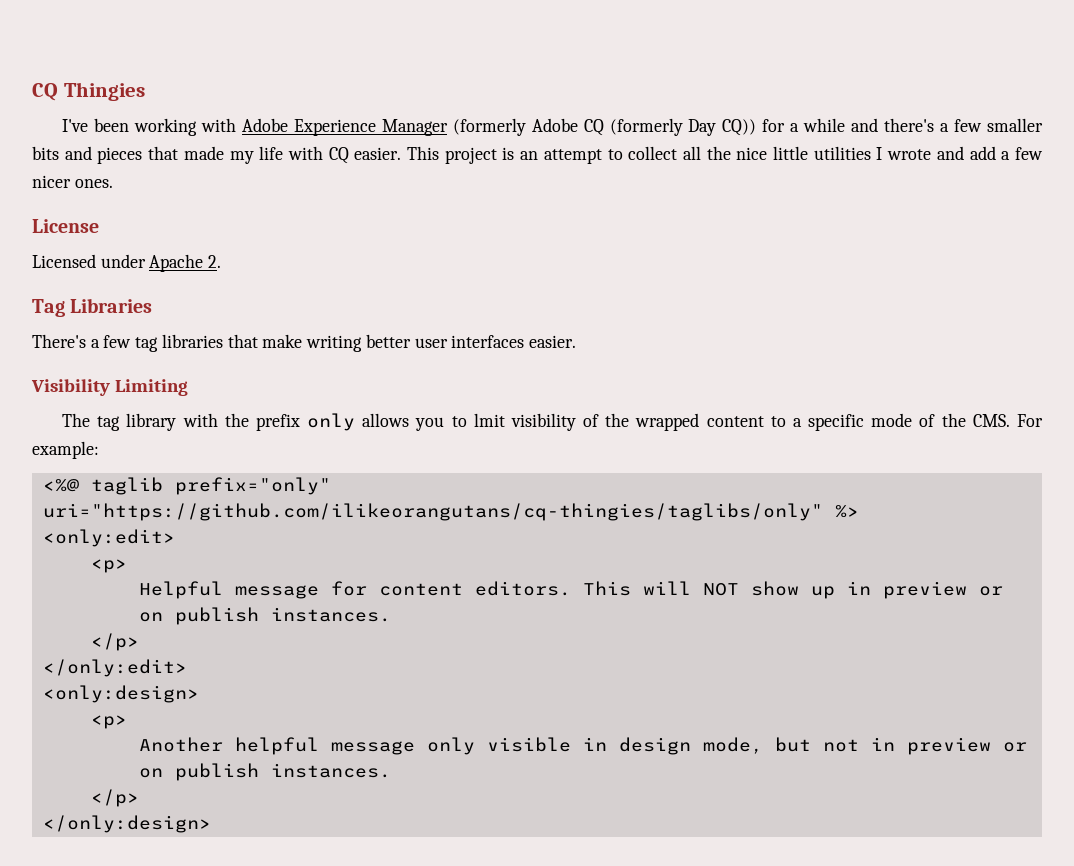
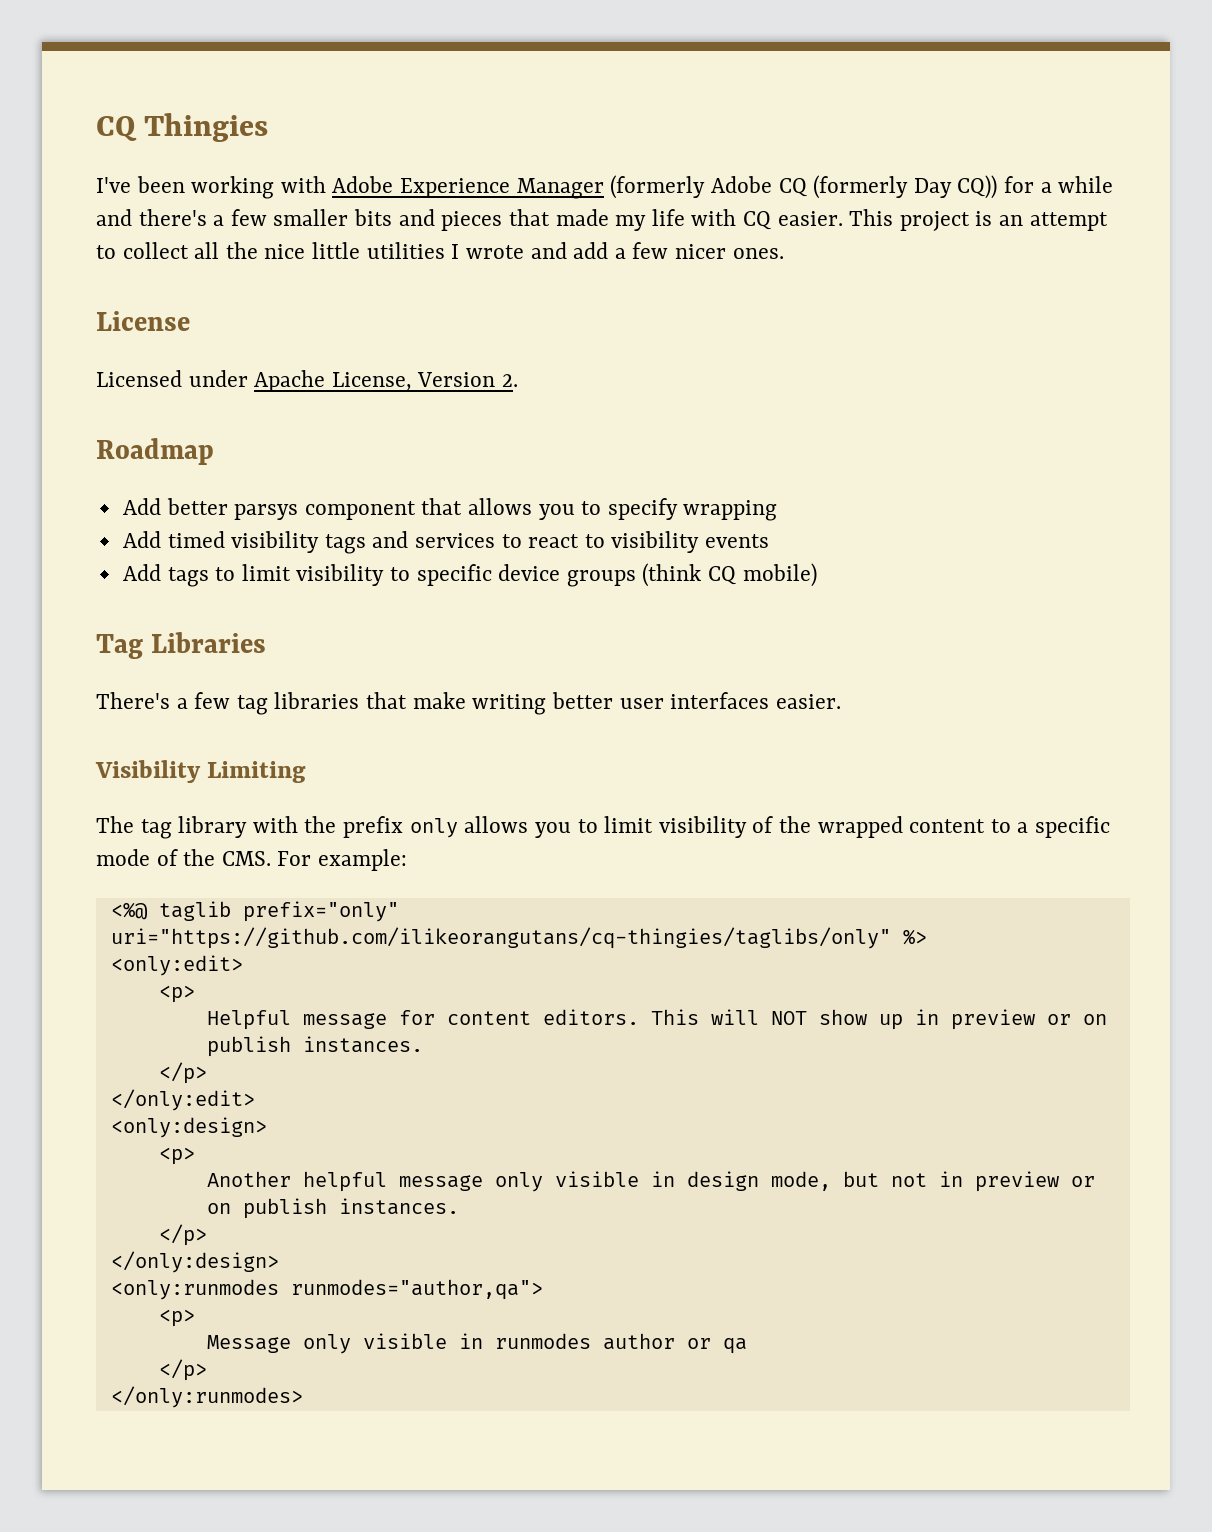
- Licensed under Apache 2.
+ Licensed under Apache License, Version 2.
+ Roadmap
+ Add better parsys component that allows you to specify wrapping
+ Add timed visibility tags and services to react to visibility events
+ Add tags to limit visibility to specific device groups (think CQ mobile)
- The tag library with the prefix only allows you to lmit visibility of the wrapped content to a specific mode of the CMS. For example:
+ The tag library with the prefix only allows you to limit visibility of the wrapped content to a specific mode of the CMS. For example:
+ <only:runmodes runmodes="author,qa">
+ <p>
+ Message only visible in runmodes author or qa
+ </p>
+ </only:runmodes>

